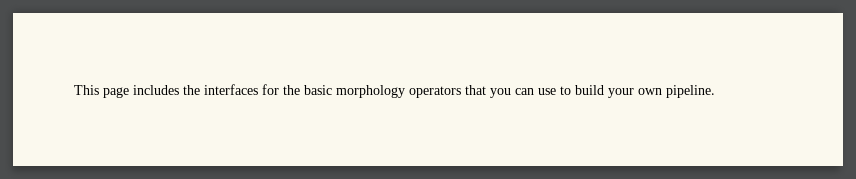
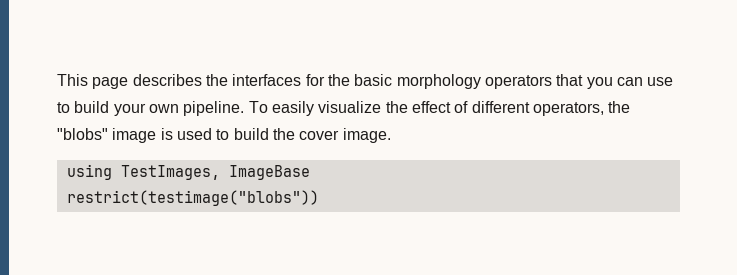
- This page includes the interfaces for the basic morphology operators that you can use to build your own pipeline.
+ This page describes the interfaces for the basic morphology operators that you can use to build your own pipeline.
+ To easily visualize the effect of different operators, the "blobs" image is used to build the cover image.
+ using TestImages, ImageBase
+ restrict(testimage("blobs"))

